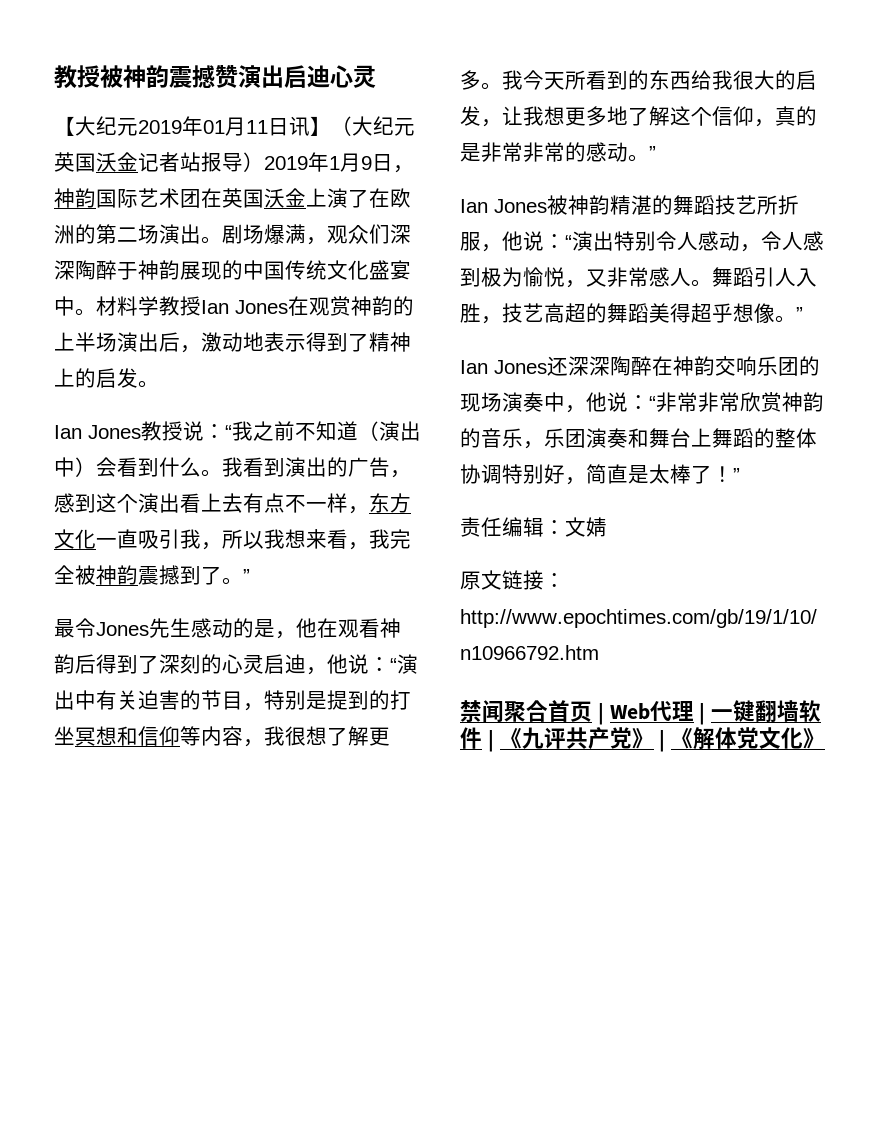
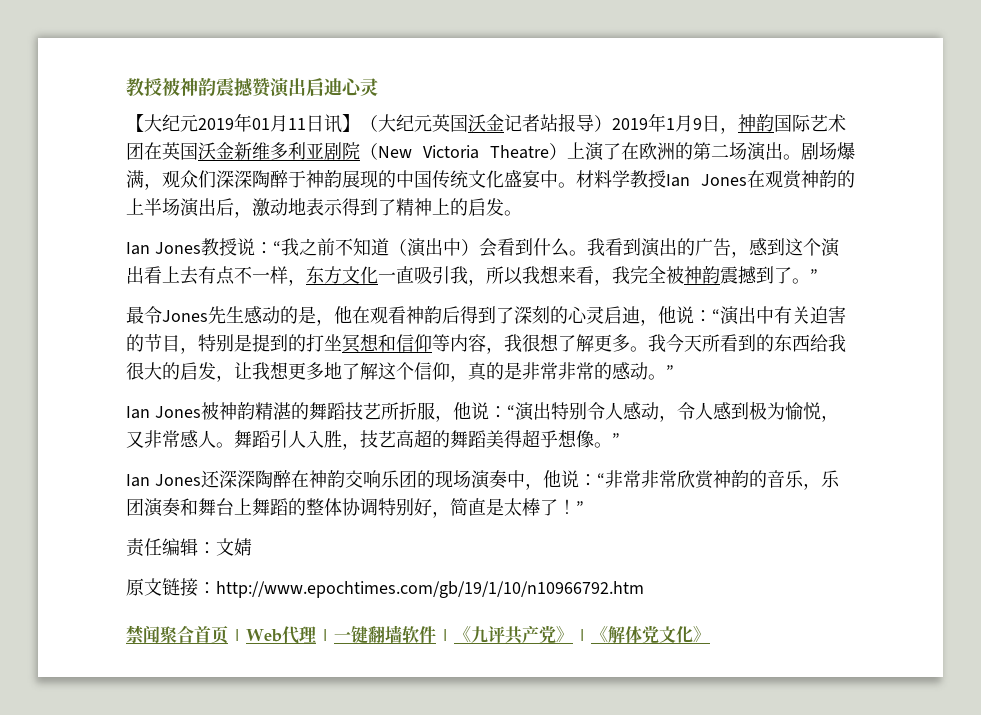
- 【大纪元2019年01月11日讯】（大纪元英国沃金记者站报导）2019年1月9日，神韵国际艺术团在英国沃金上演了在欧洲的第二场演出。
+ 【大纪元2019年01月11日讯】（大纪元英国沃金记者站报导）2019年1月9日，神韵国际艺术团在英国沃金新维多利亚剧院（New Victoria Theatre）上演了在欧洲的第二场演出。

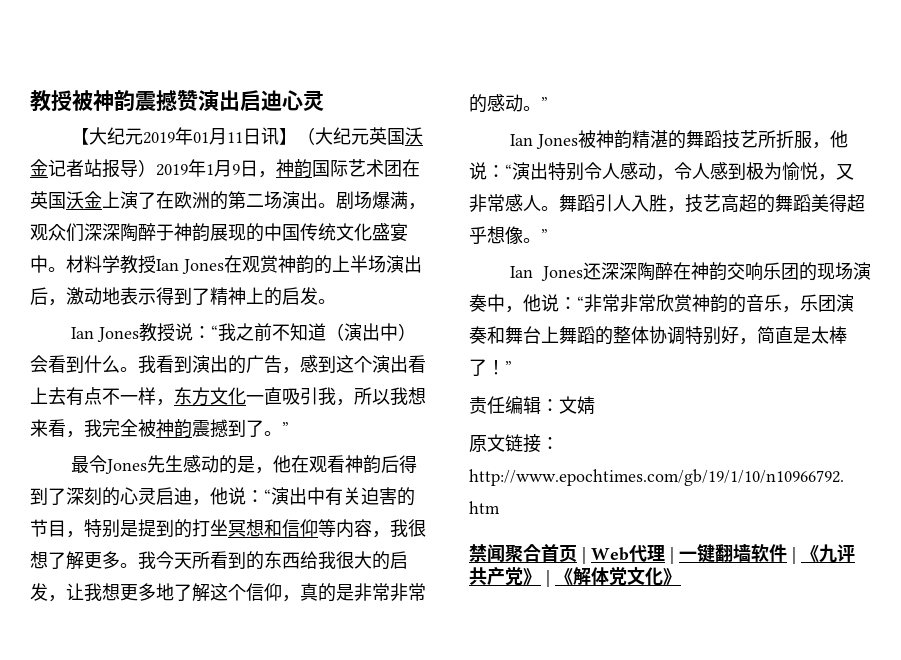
- 【大纪元2019年01月11日讯】（大纪元英国沃金记者站报导）2019年1月9日，神韵国际艺术团在英国沃金新维多利亚剧院（New Victoria Theatre）上演了在欧洲的第二场演出。
+ 【大纪元2019年01月11日讯】（大纪元英国沃金记者站报导）2019年1月9日，神韵国际艺术团在英国沃金上演了在欧洲的第二场演出。

